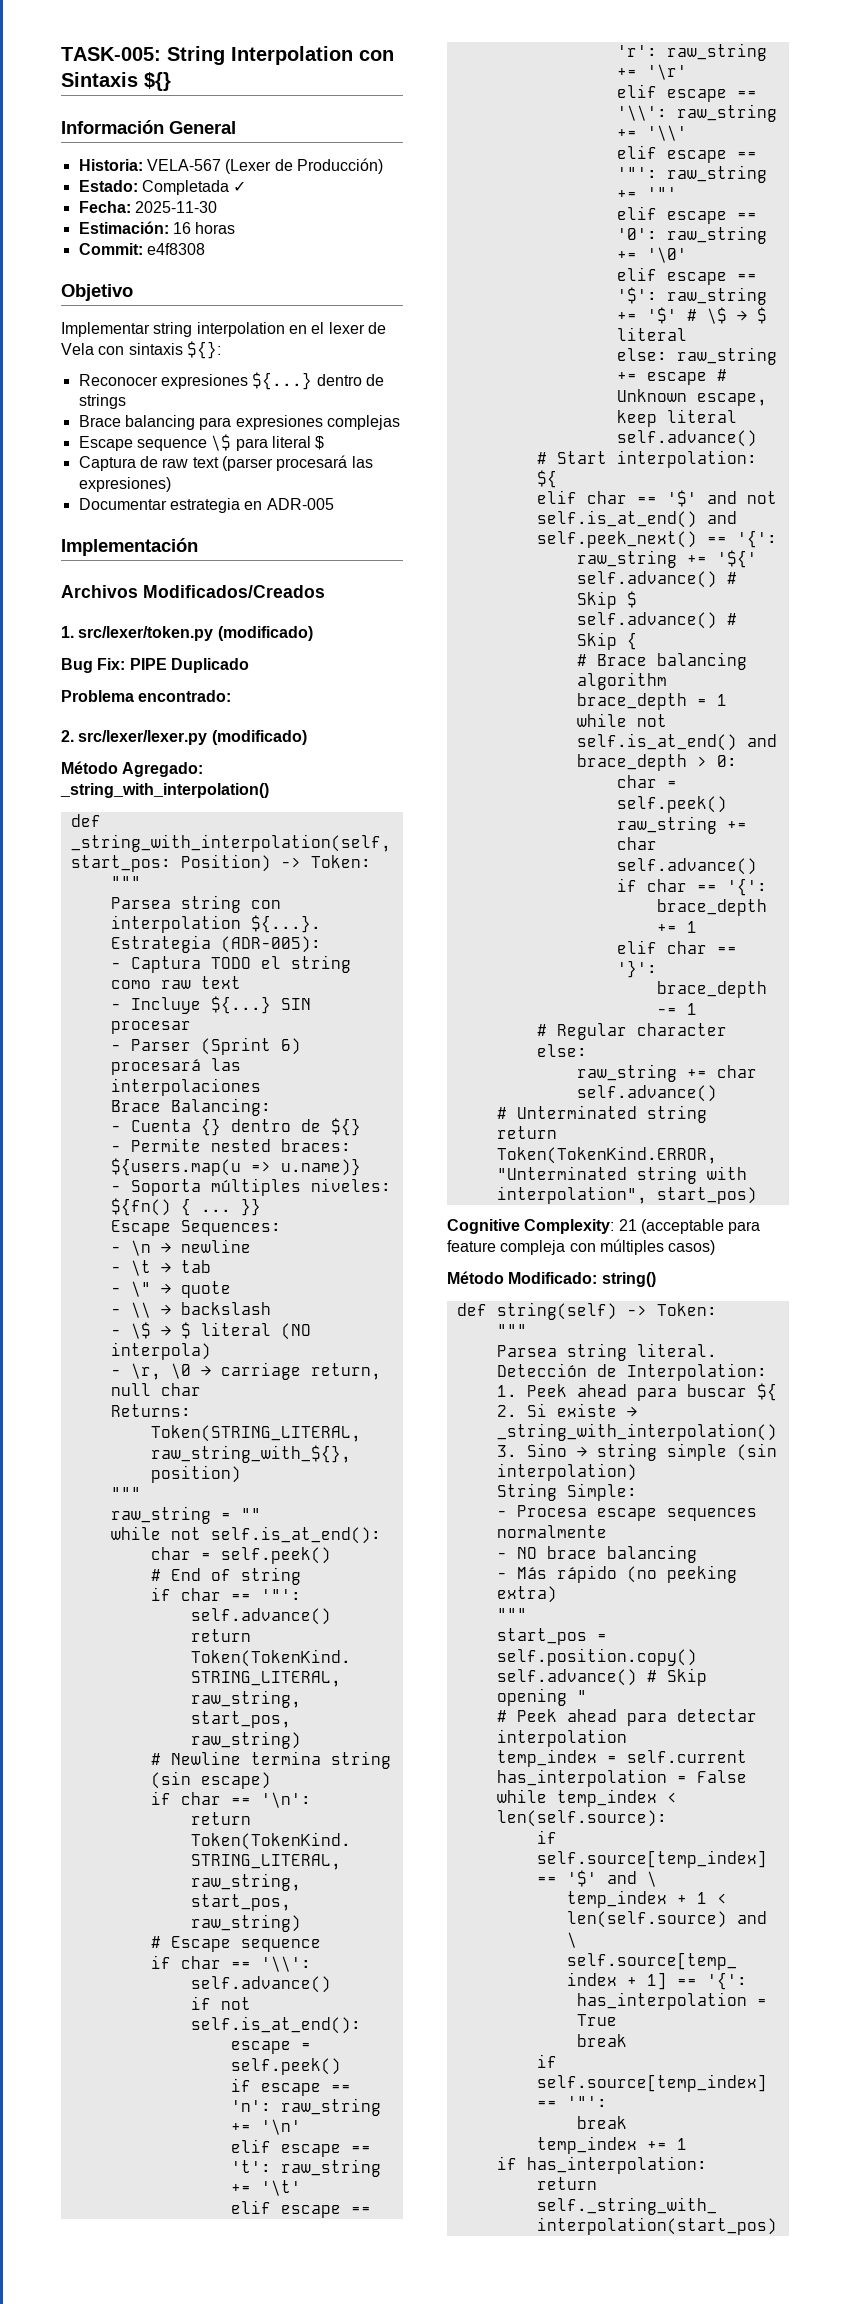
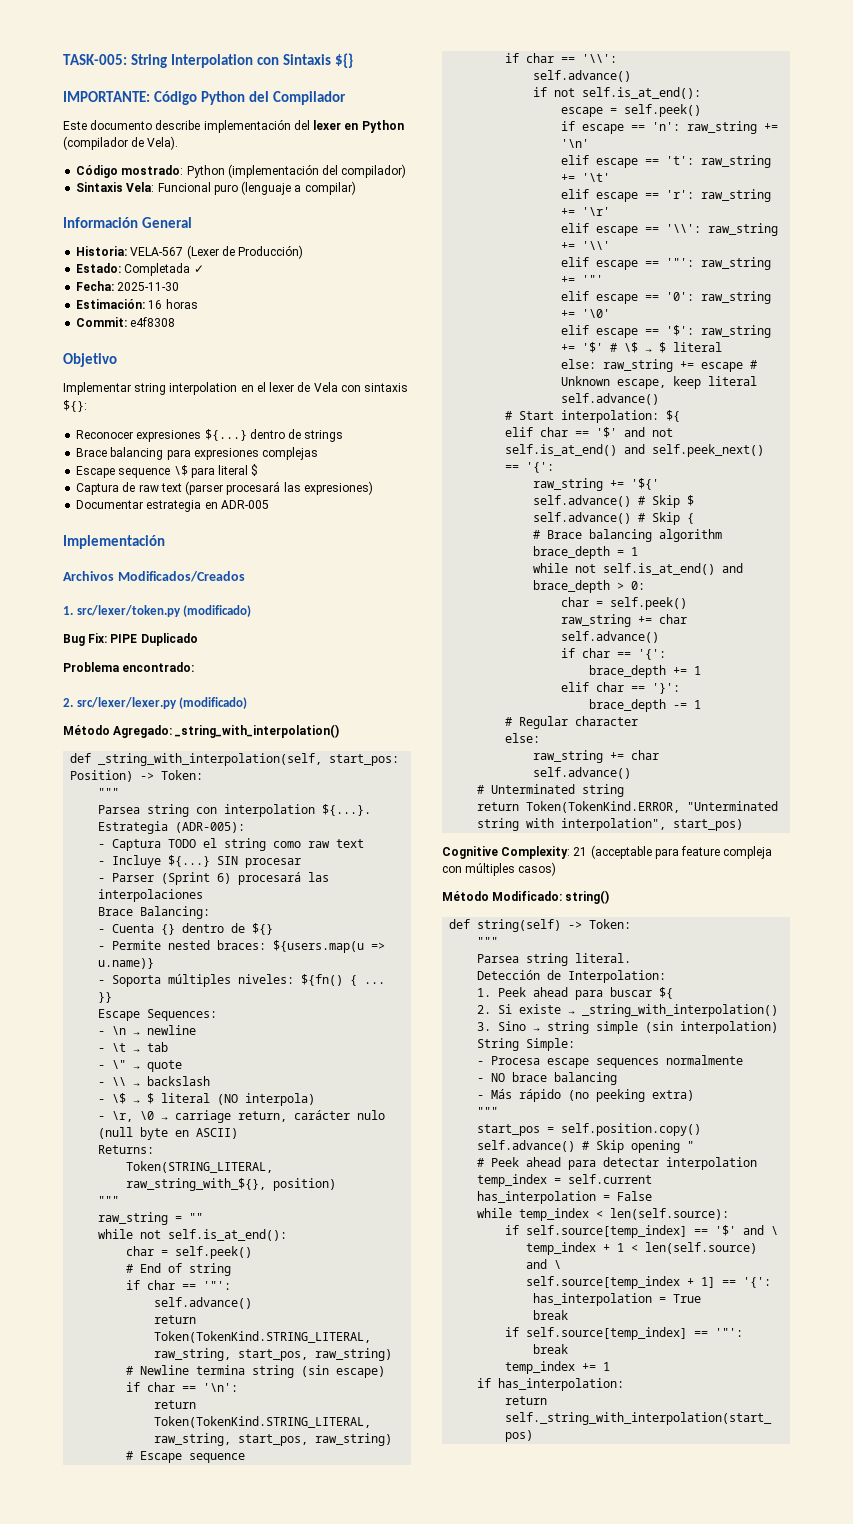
+ IMPORTANTE: Código Python del Compilador
+ Este documento describe implementación del lexer en Python (compilador de Vela).
+ Código mostrado: Python (implementación del compilador)
+ Sintaxis Vela: Funcional puro (lenguaje a compilar)
- - \r, \0 → carriage return, null char
+ - \r, \0 → carriage return, carácter nulo (null byte en ASCII)

